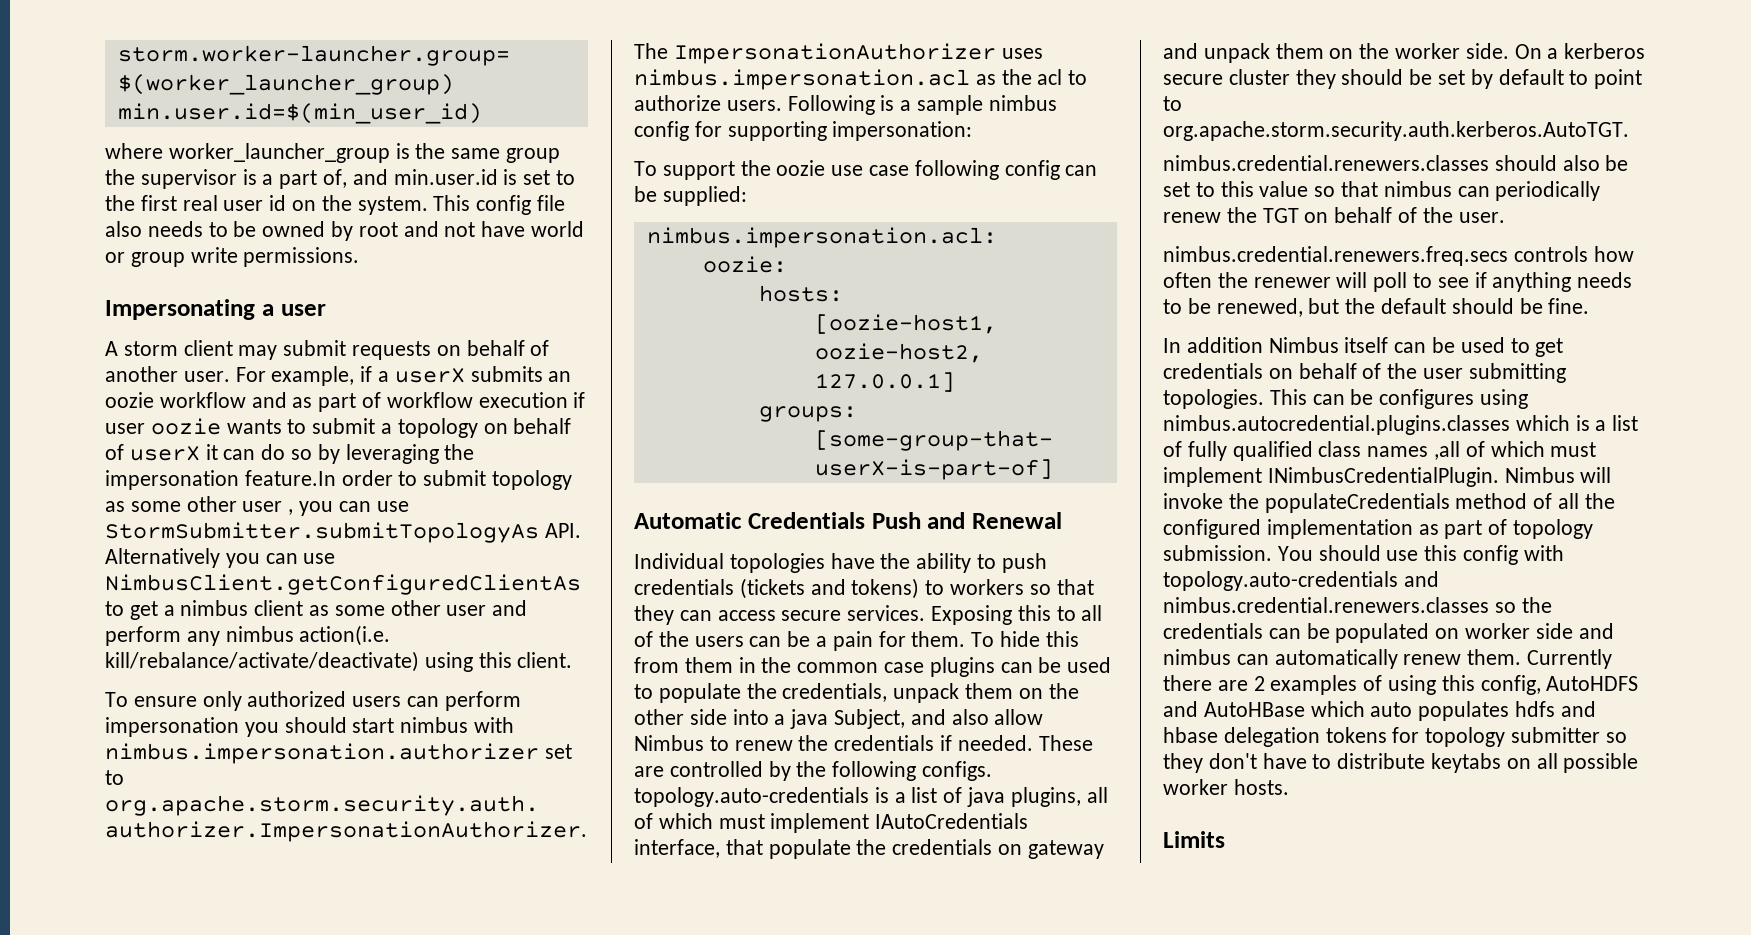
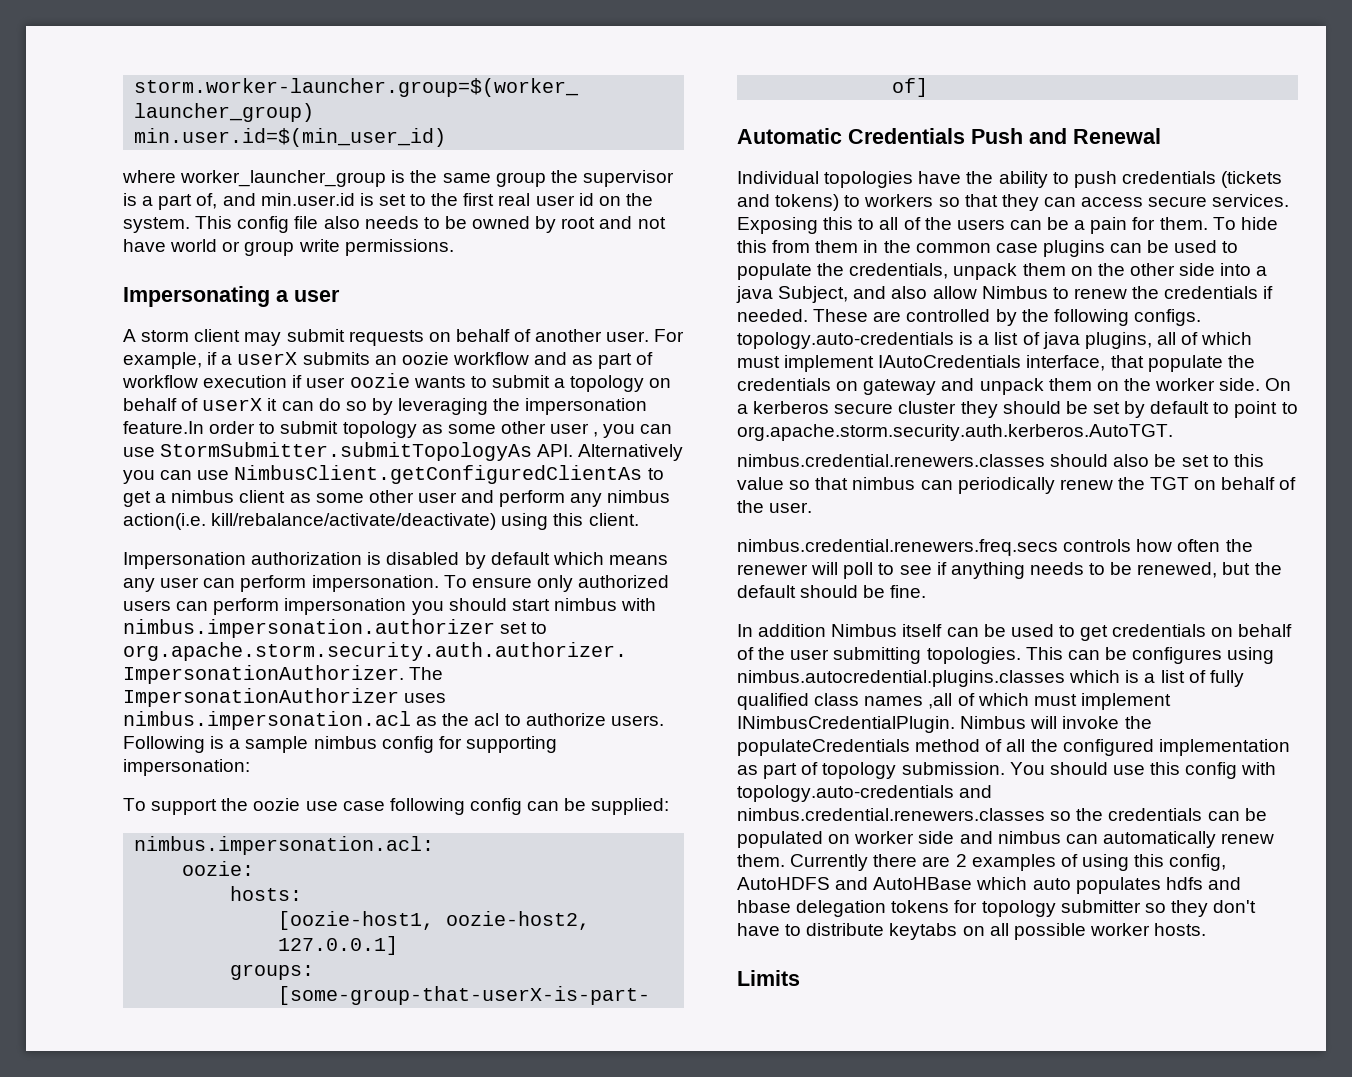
+ Impersonation authorization is disabled by default which means any user can perform impersonation.

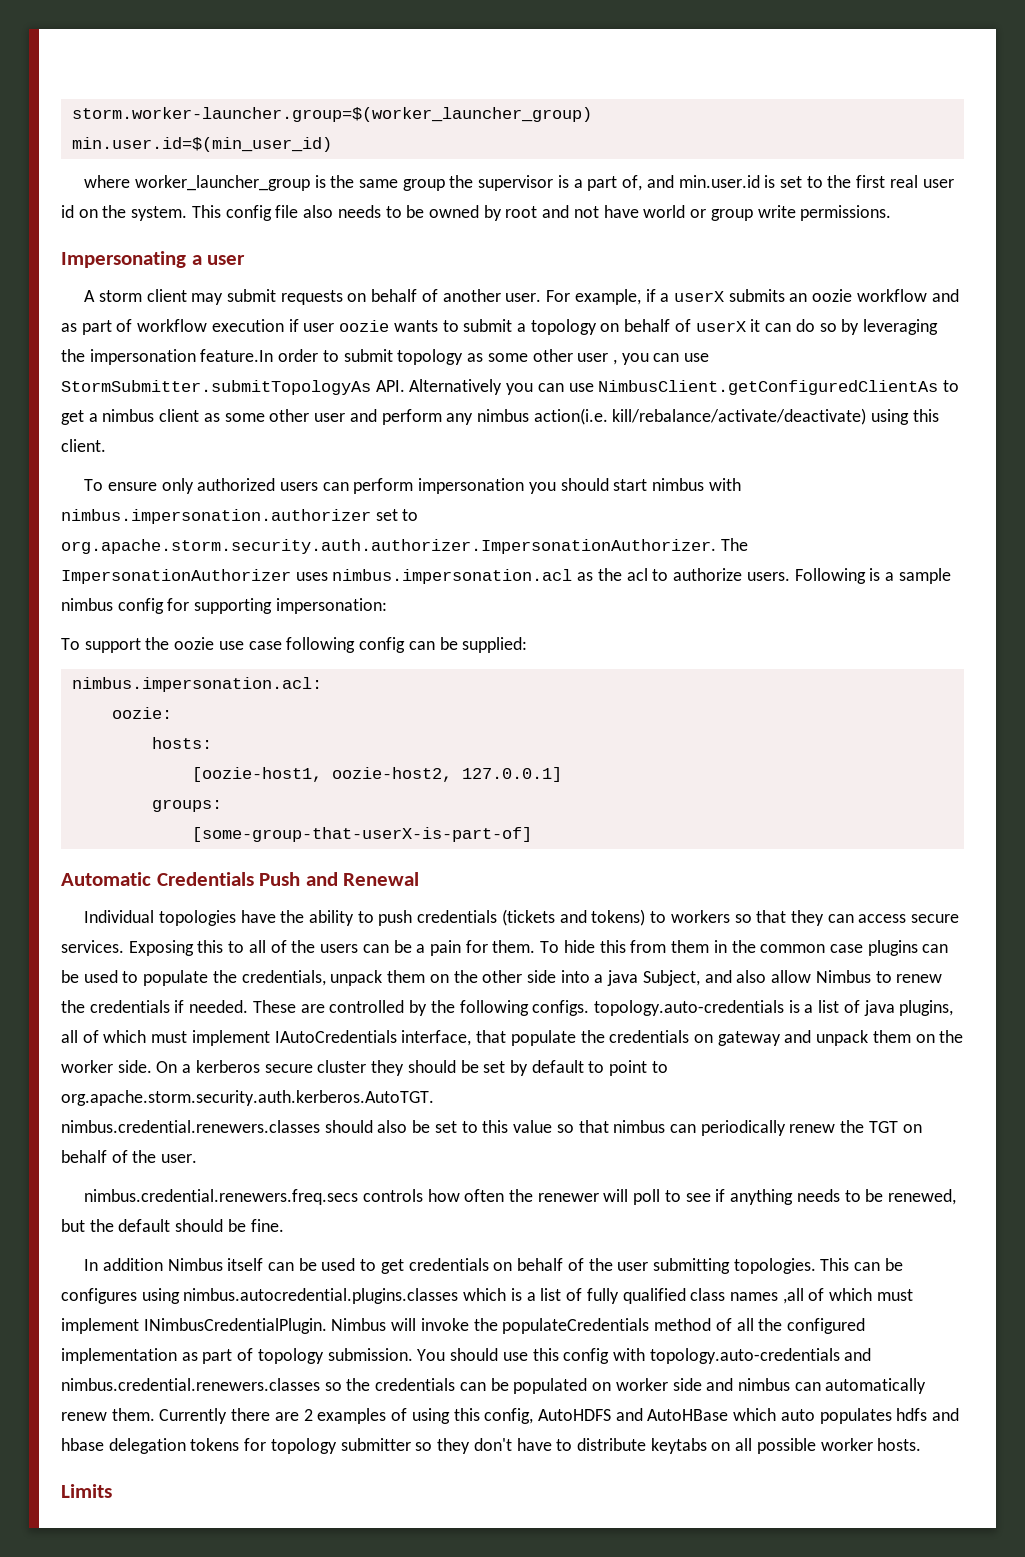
- Impersonation authorization is disabled by default which means any user can perform impersonation.

